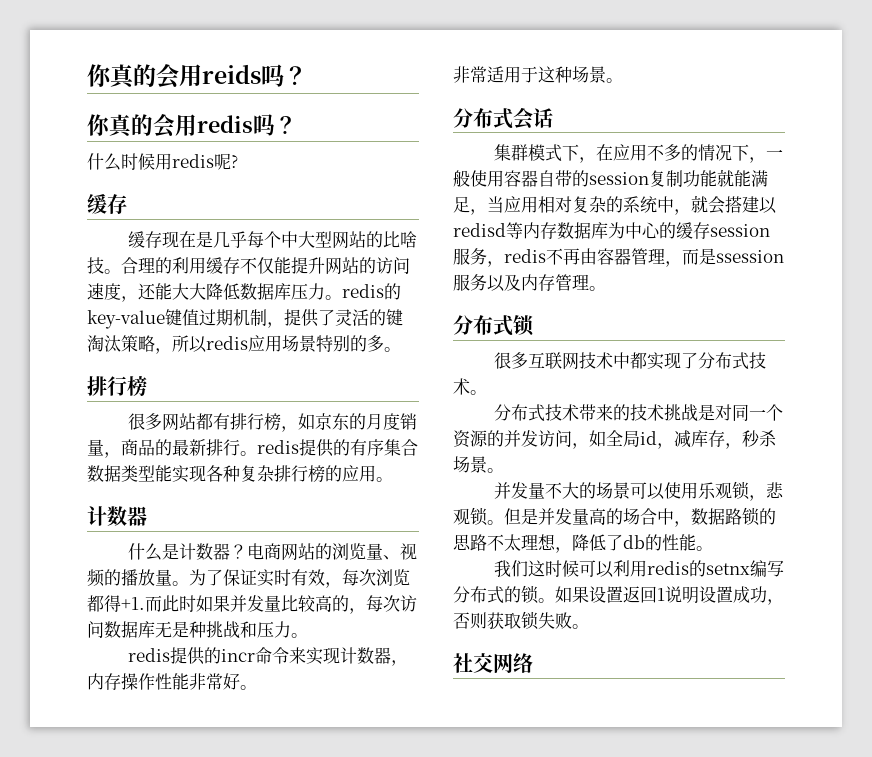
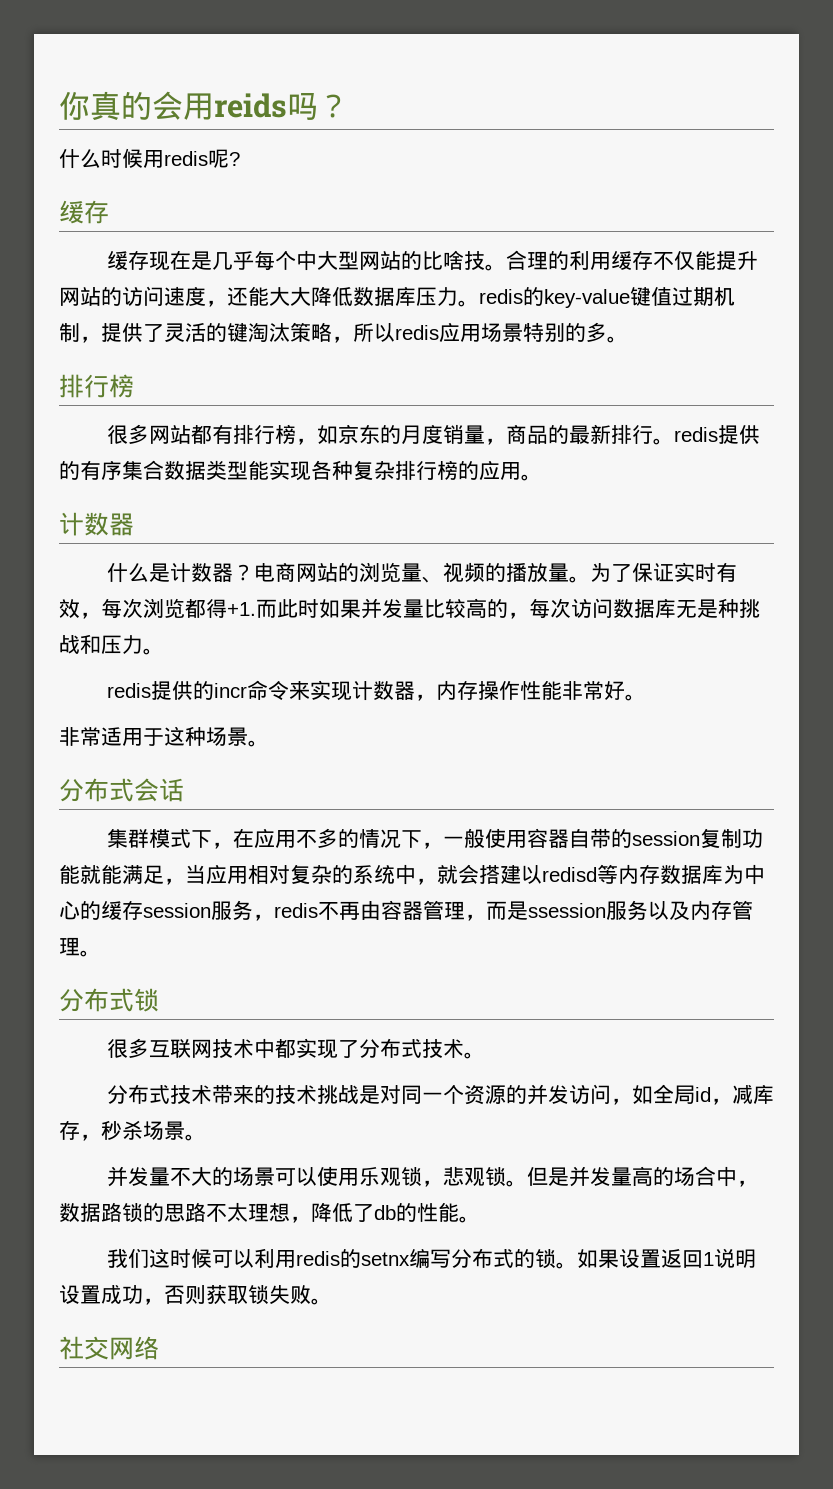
- 你真的会用redis吗？

